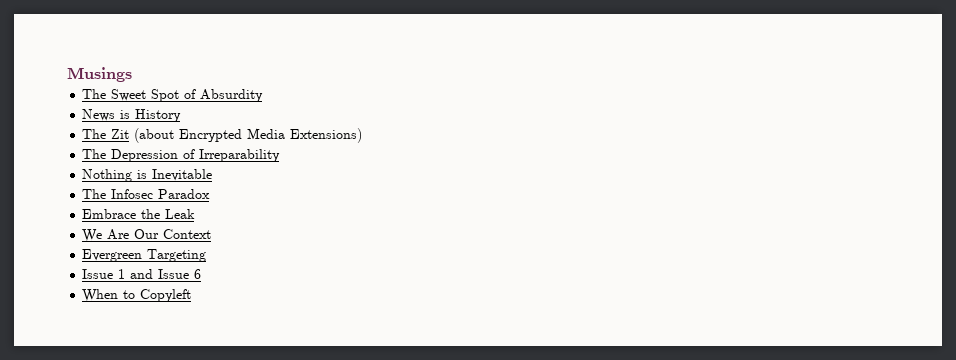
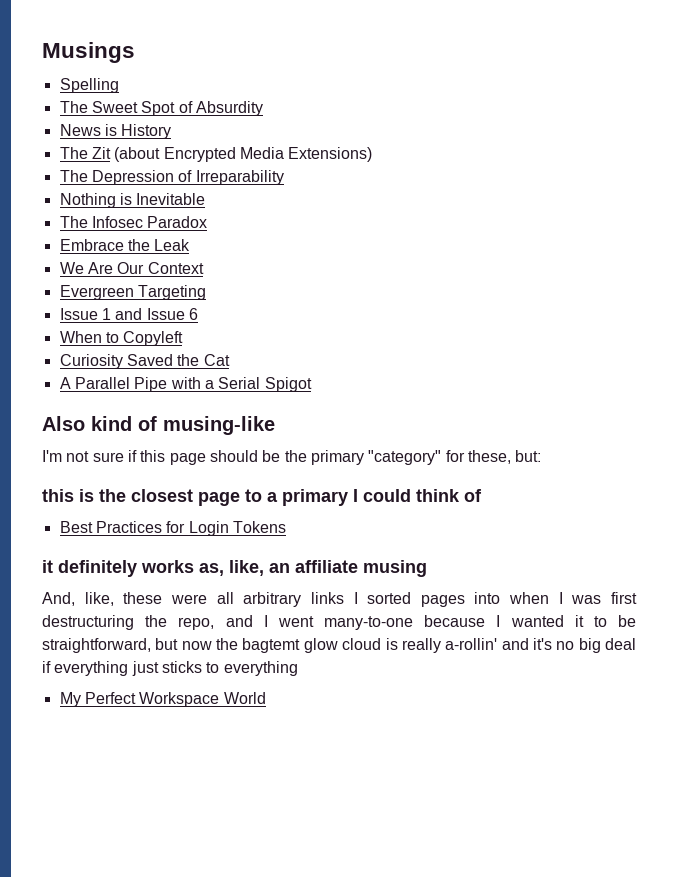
+ Spelling
+ Curiosity Saved the Cat
+ A Parallel Pipe with a Serial Spigot
+ Also kind of musing-like
+ I'm not sure if this page should be the primary "category" for these, but:
+ this is the closest page to a primary I could think of
+ Best Practices for Login Tokens
+ it definitely works as, like, an affiliate musing
+ And, like, these were all arbitrary links I sorted pages into when I was first destructuring the repo, and I went many-to-one because I wanted it to be straightforward, but now the bagtemt glow cloud is really a-rollin' and it's no big deal if everything just sticks to everything
+ My Perfect Workspace World

